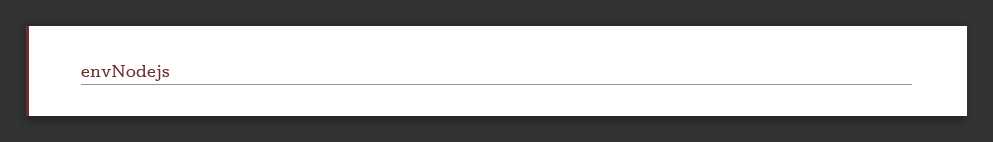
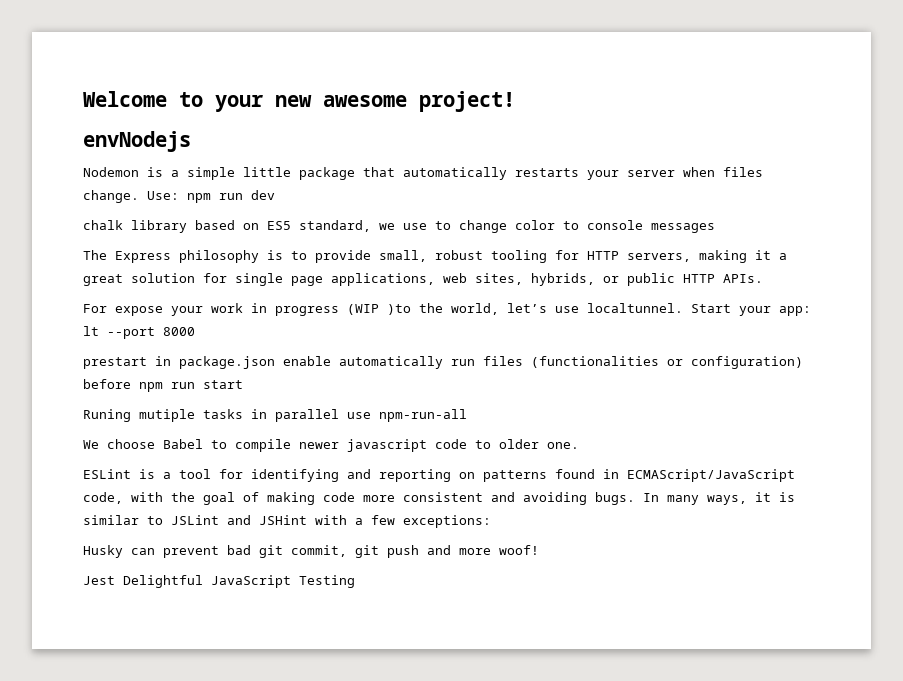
+ Welcome to your new awesome project!
  envNodejs
+ Nodemon is a simple little package that automatically restarts your server when files change. Use: npm run dev
+ chalk library based on ES5 standard, we use to change color to console messages
+ The Express philosophy is to provide small, robust tooling for HTTP servers, making it a great solution for single page applications, web sites, hybrids, or public HTTP APIs.
+ For expose your work in progress (WIP )to the world, let’s use localtunnel. Start your app: lt --port 8000
+ prestart in package.json enable automatically run files (functionalities or configuration) before npm run start
+ Runing mutiple tasks in parallel use npm-run-all
+ We choose Babel to compile newer javascript code to older one.
+ ESLint is a tool for identifying and reporting on patterns found in ECMAScript/JavaScript code, with the goal of making code more consistent and avoiding bugs. In many ways, it is similar to JSLint and JSHint with a few exceptions:
+ Husky can prevent bad git commit, git push and more woof!
+ Jest Delightful JavaScript Testing

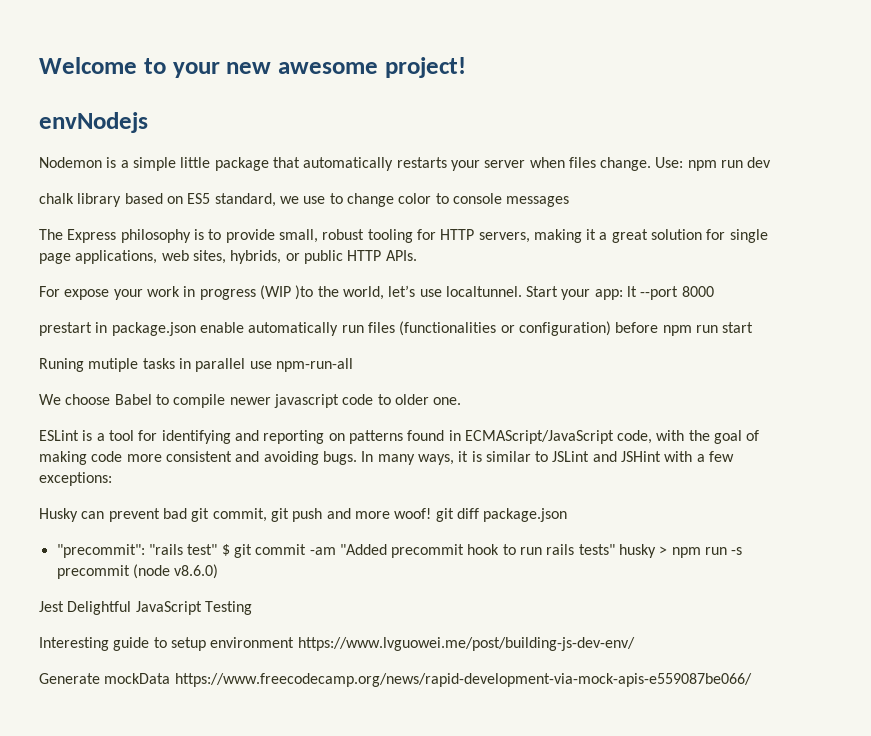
- Husky can prevent bad git commit, git push and more woof!
+ Husky can prevent bad git commit, git push and more woof! git diff package.json
+ "precommit": "rails test" $ git commit -am "Added precommit hook to run rails tests" husky > npm run -s precommit (node v8.6.0)
  Jest Delightful JavaScript Testing
+ Interesting guide to setup environment https://www.lvguowei.me/post/building-js-dev-env/
+ Generate mockData https://www.freecodecamp.org/news/rapid-development-via-mock-apis-e559087be066/

